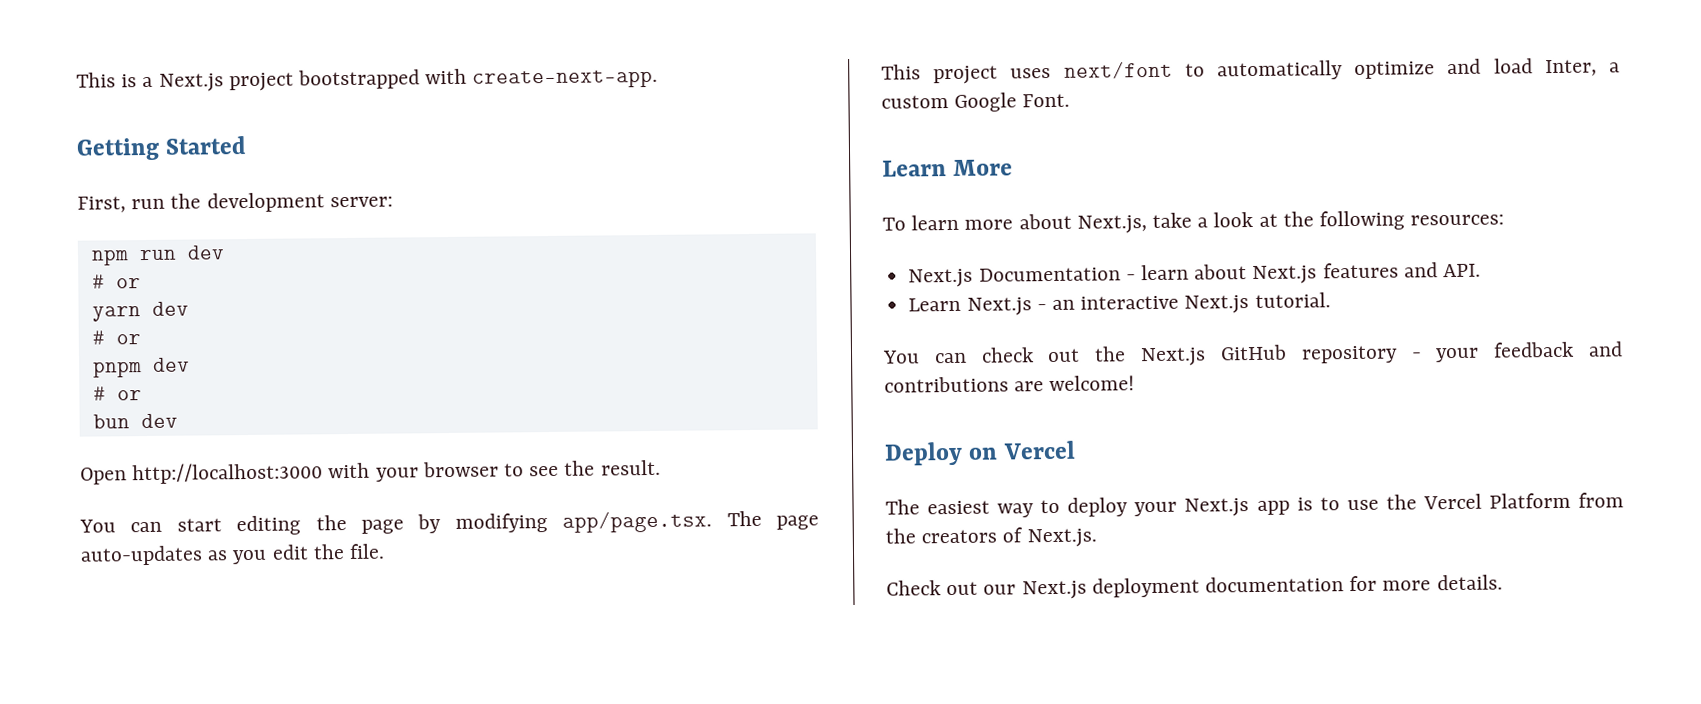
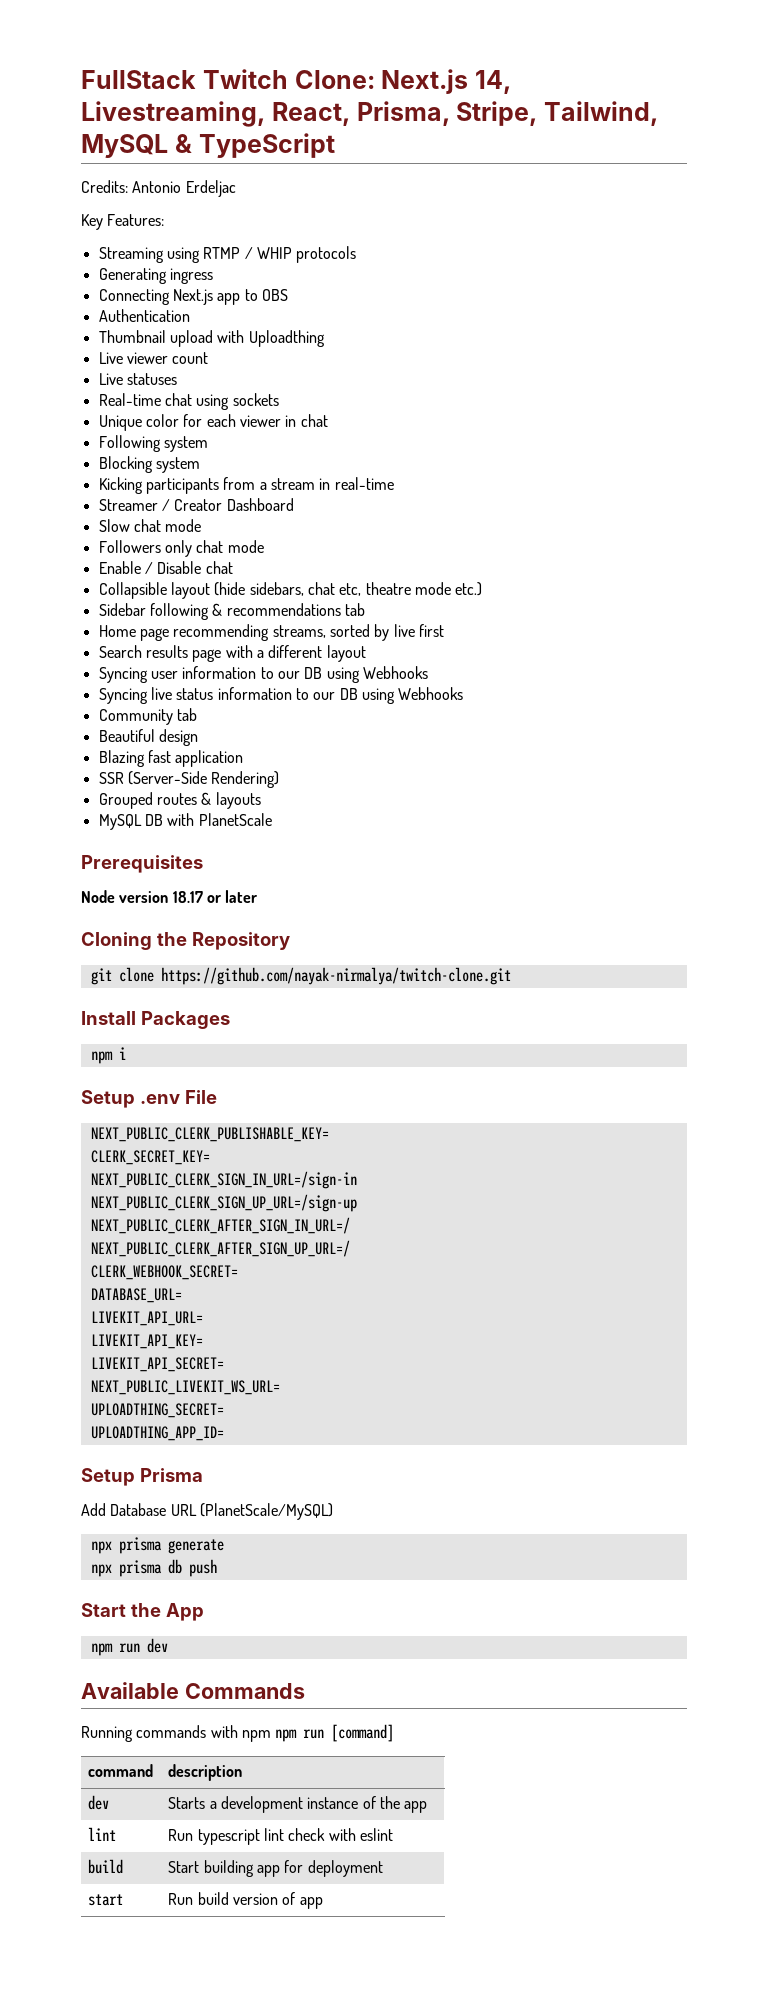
- This is a Next.js project bootstrapped with create-next-app.
- Getting Started
- First, run the development server:
+ FullStack Twitch Clone: Next.js 14, Livestreaming, React, Prisma, Stripe, Tailwind, MySQL & TypeScript
+ Credits: Antonio Erdeljac
+ Key Features:
+ Streaming using RTMP / WHIP protocols
+ Generating ingress
+ Connecting Next.js app to OBS
+ Authentication
+ Thumbnail upload with Uploadthing
+ Live viewer count
+ Live statuses
+ Real-time chat using sockets
+ Unique color for each viewer in chat
+ Following system
+ Blocking system
+ Kicking participants from a stream in real-time
+ Streamer / Creator Dashboard
+ Slow chat mode
+ Followers only chat mode
+ Enable / Disable chat
+ Collapsible layout (hide sidebars, chat etc, theatre mode etc.)
+ Sidebar following & recommendations tab
+ Home page recommending streams, sorted by live first
+ Search results page with a different layout
+ Syncing user information to our DB using Webhooks
+ Syncing live status information to our DB using Webhooks
+ Community tab
+ Beautiful design
+ Blazing fast application
+ SSR (Server-Side Rendering)
+ Grouped routes & layouts
+ MySQL DB with PlanetScale
+ Prerequisites
+ Node version 18.17 or later
+ Cloning the Repository
+ git clone https://github.com/nayak-nirmalya/twitch-clone.git
+ Install Packages
+ npm i
+ Setup .env File
+ NEXT_PUBLIC_CLERK_PUBLISHABLE_KEY=
+ CLERK_SECRET_KEY=
+ NEXT_PUBLIC_CLERK_SIGN_IN_URL=/sign-in
+ NEXT_PUBLIC_CLERK_SIGN_UP_URL=/sign-up
+ NEXT_PUBLIC_CLERK_AFTER_SIGN_IN_URL=/
+ NEXT_PUBLIC_CLERK_AFTER_SIGN_UP_URL=/
+ CLERK_WEBHOOK_SECRET=
+ DATABASE_URL=
+ LIVEKIT_API_URL=
+ LIVEKIT_API_KEY=
+ LIVEKIT_API_SECRET=
+ NEXT_PUBLIC_LIVEKIT_WS_URL=
+ UPLOADTHING_SECRET=
+ UPLOADTHING_APP_ID=
+ Setup Prisma
+ Add Database URL (PlanetScale/MySQL)
+ npx prisma generate
+ npx prisma db push
+ Start the App
  npm run dev
- # or
- yarn dev
- # or
- pnpm dev
- # or
- bun dev
- Open http://localhost:3000 with your browser to see the result.
- You can start editing the page by modifying app/page.tsx. The page auto-updates as you edit the file.
- This project uses next/font to automatically optimize and load Inter, a custom Google Font.
- Learn More
- To learn more about Next.js, take a look at the following resources:
- Next.js Documentation - learn about Next.js features and API.
- Learn Next.js - an interactive Next.js tutorial.
- You can check out the Next.js GitHub repository - your feedback and contributions are welcome!
- Deploy on Vercel
- The easiest way to deploy your Next.js app is to use the Vercel Platform from the creators of Next.js.
- Check out our Next.js deployment documentation for more details.
+ Available Commands
+ Running commands with npm npm run [command]
+ command | description
+ dev | Starts a development instance of the app
+ lint | Run typescript lint check with eslint
+ build | Start building app for deployment
+ start | Run build version of app

